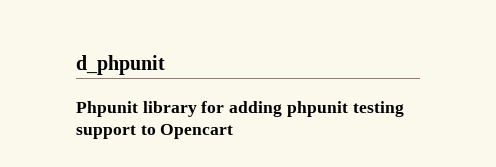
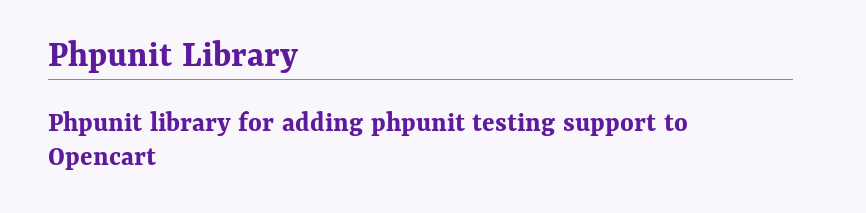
- d_phpunit
+ Phpunit Library

